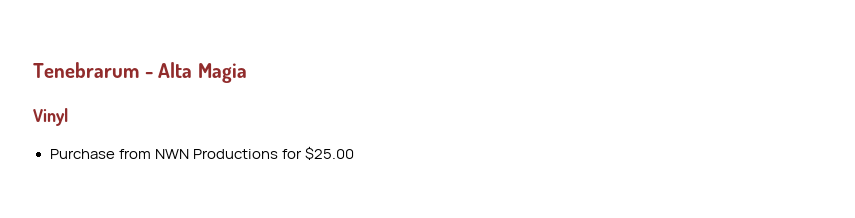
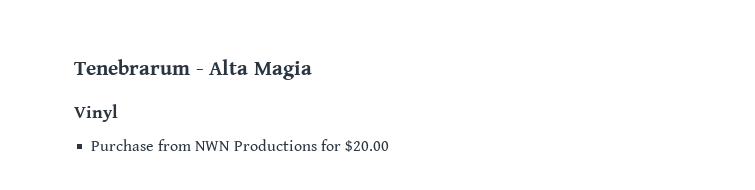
- Purchase from NWN Productions for $25.00
+ Purchase from NWN Productions for $20.00

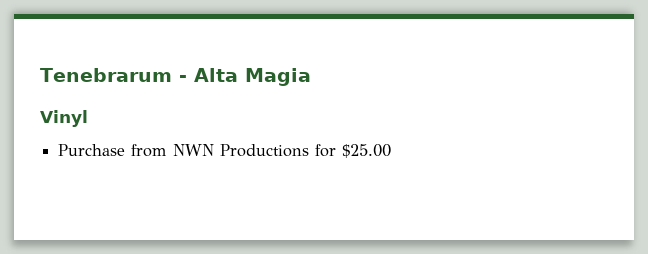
- Purchase from NWN Productions for $20.00
+ Purchase from NWN Productions for $25.00

